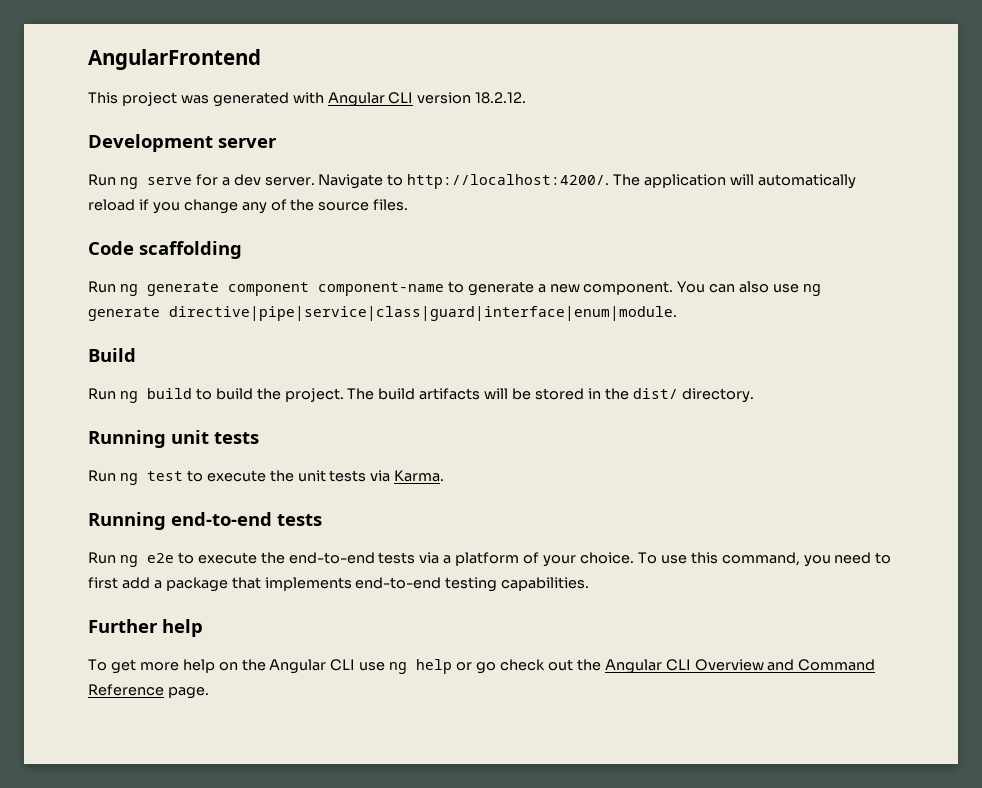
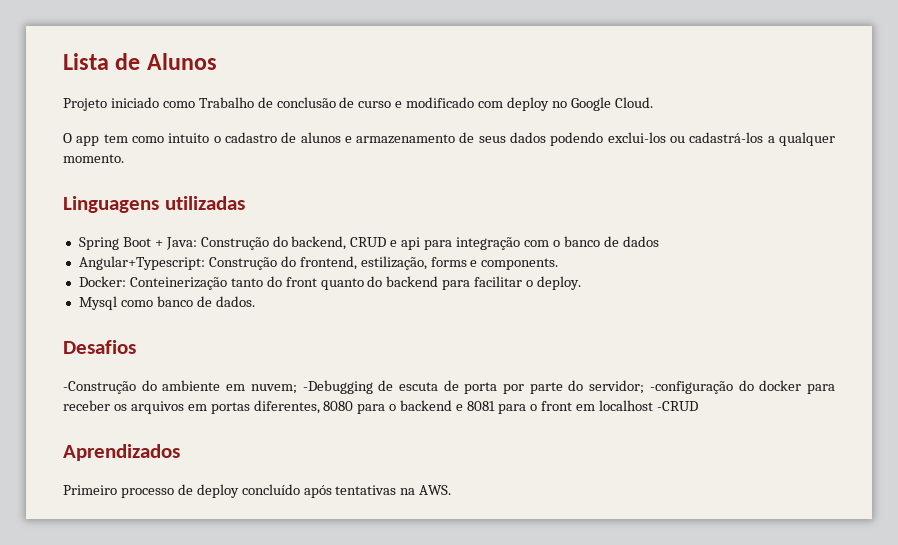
- AngularFrontend
- This project was generated with Angular CLI version 18.2.12.
- Development server
- Run ng serve for a dev server. Navigate to http://localhost:4200/. The application will automatically reload if you change any of the source files.
- Code scaffolding
- Run ng generate component component-name to generate a new component. You can also use ng generate directive|pipe|service|class|guard|interface|enum|module.
- Build
- Run ng build to build the project. The build artifacts will be stored in the dist/ directory.
- Running unit tests
- Run ng test to execute the unit tests via Karma.
- Running end-to-end tests
- Run ng e2e to execute the end-to-end tests via a platform of your choice. To use this command, you need to first add a package that implements end-to-end testing capabilities.
- Further help
- To get more help on the Angular CLI use ng help or go check out the Angular CLI Overview and Command Reference page.
+ Lista de Alunos
+ Projeto iniciado como Trabalho de conclusão de curso e modificado com deploy no Google Cloud.
+ O app tem como intuito o cadastro de alunos e armazenamento de seus dados podendo exclui-los ou cadastrá-los a qualquer momento.
+ Linguagens utilizadas
+ Spring Boot + Java: Construção do backend, CRUD e api para integração com o banco de dados
+ Angular+Typescript: Construção do frontend, estilização, forms e components.
+ Docker: Conteinerização tanto do front quanto do backend para facilitar o deploy.
+ Mysql como banco de dados.
+ Desafios
+ -Construção do ambiente em nuvem; -Debugging de escuta de porta por parte do servidor; -configuração do docker para receber os arquivos em portas diferentes, 8080 para o backend e 8081 para o front em localhost -CRUD
+ Aprendizados
+ Primeiro processo de deploy concluído após tentativas na AWS.

